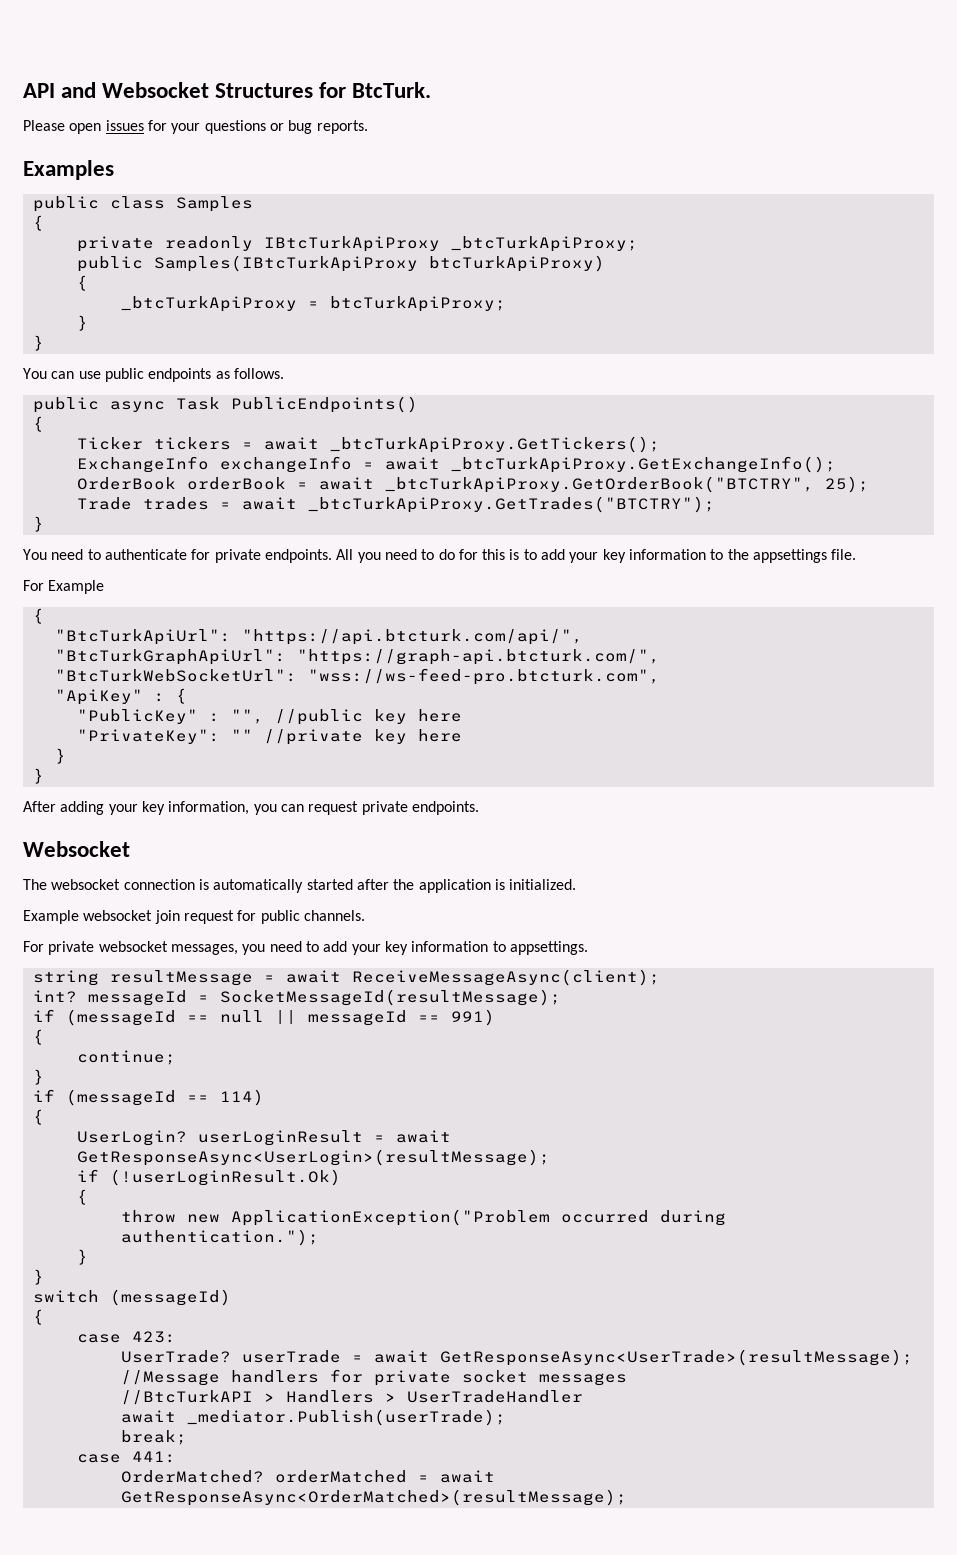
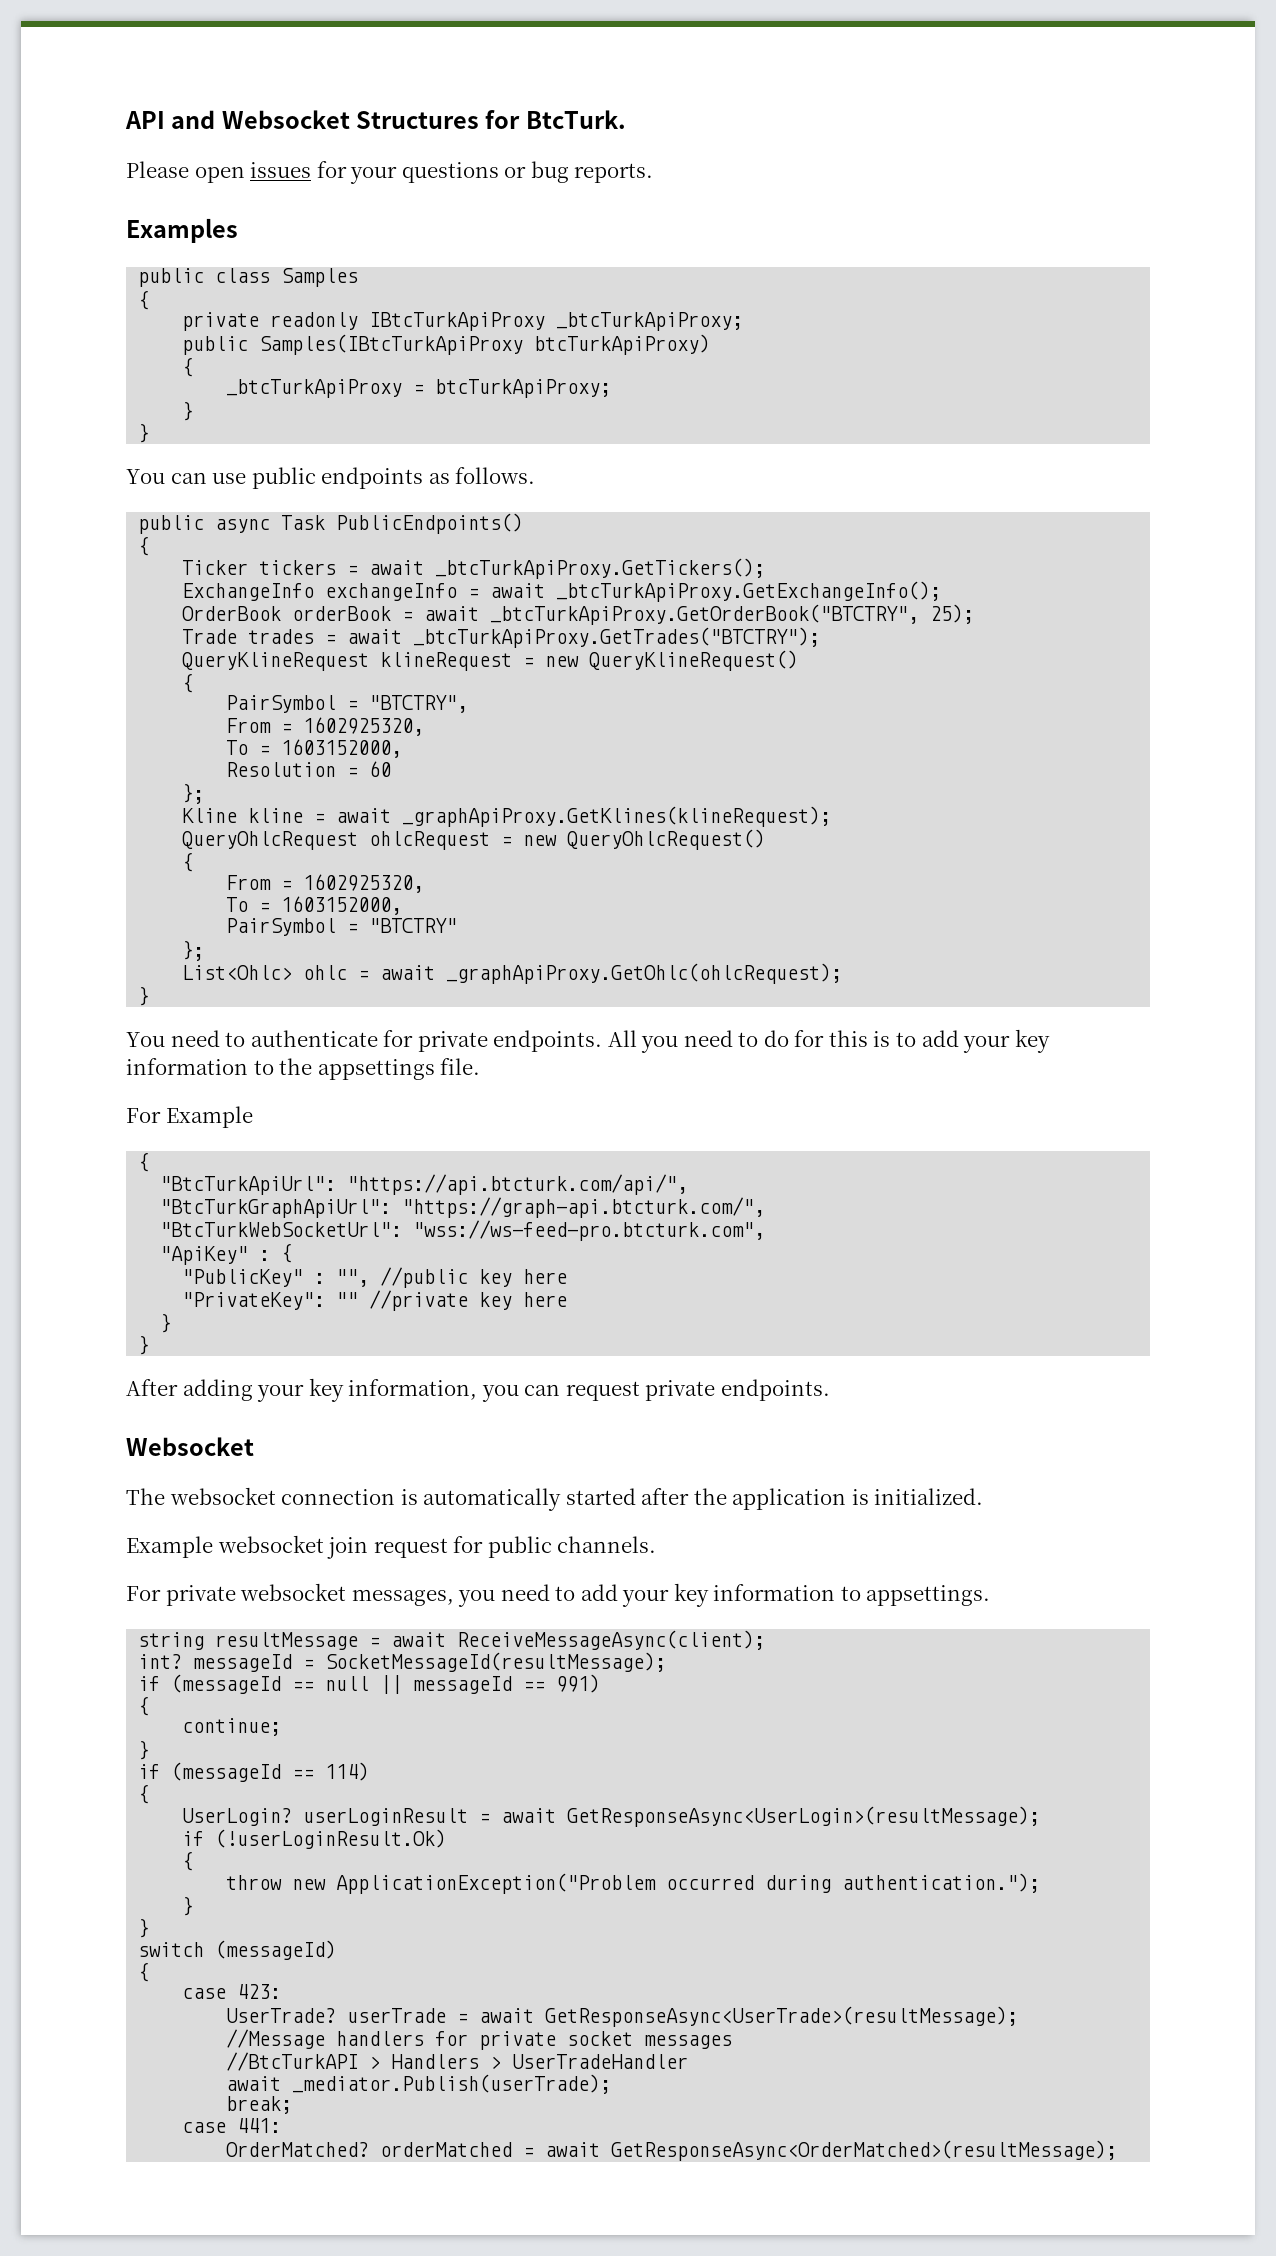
+ QueryKlineRequest klineRequest = new QueryKlineRequest()
+ {
+ PairSymbol = "BTCTRY",
+ From = 1602925320,
+ To = 1603152000,
+ Resolution = 60
+ };
+ Kline kline = await _graphApiProxy.GetKlines(klineRequest);
+ QueryOhlcRequest ohlcRequest = new QueryOhlcRequest()
+ {
+ From = 1602925320,
+ To = 1603152000,
+ PairSymbol = "BTCTRY"
+ };
+ List<Ohlc> ohlc = await _graphApiProxy.GetOhlc(ohlcRequest);

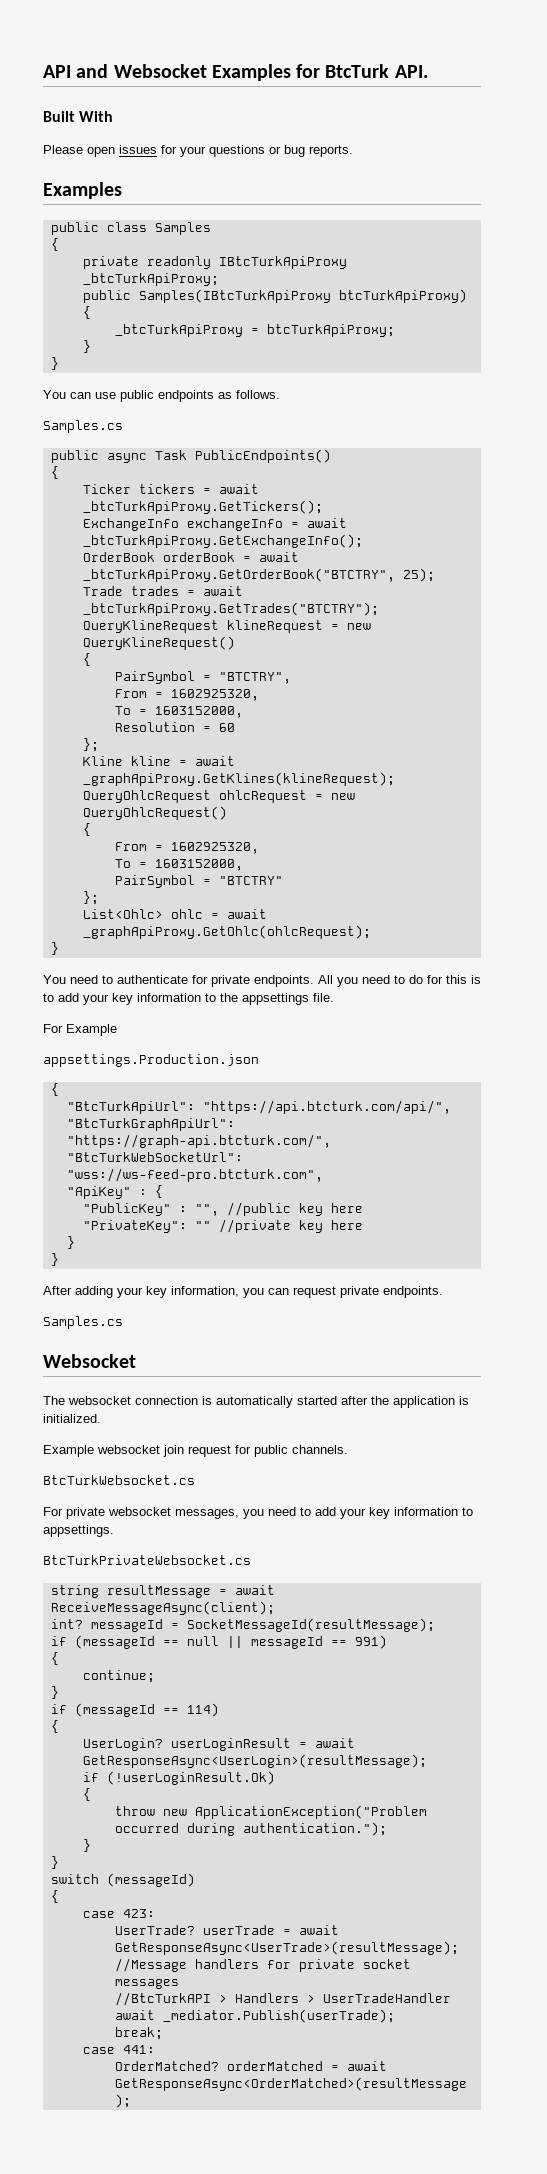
- API and Websocket Structures for BtcTurk.
+ API and Websocket Examples for BtcTurk API.
+ Built With
  You can use public endpoints as follows.
+ Samples.cs
+ appsettings.Production.json
  After adding your key information, you can request private endpoints.
+ Samples.cs
+ BtcTurkWebsocket.cs
+ BtcTurkPrivateWebsocket.cs

